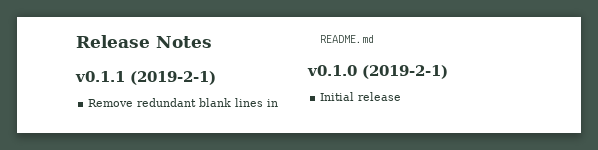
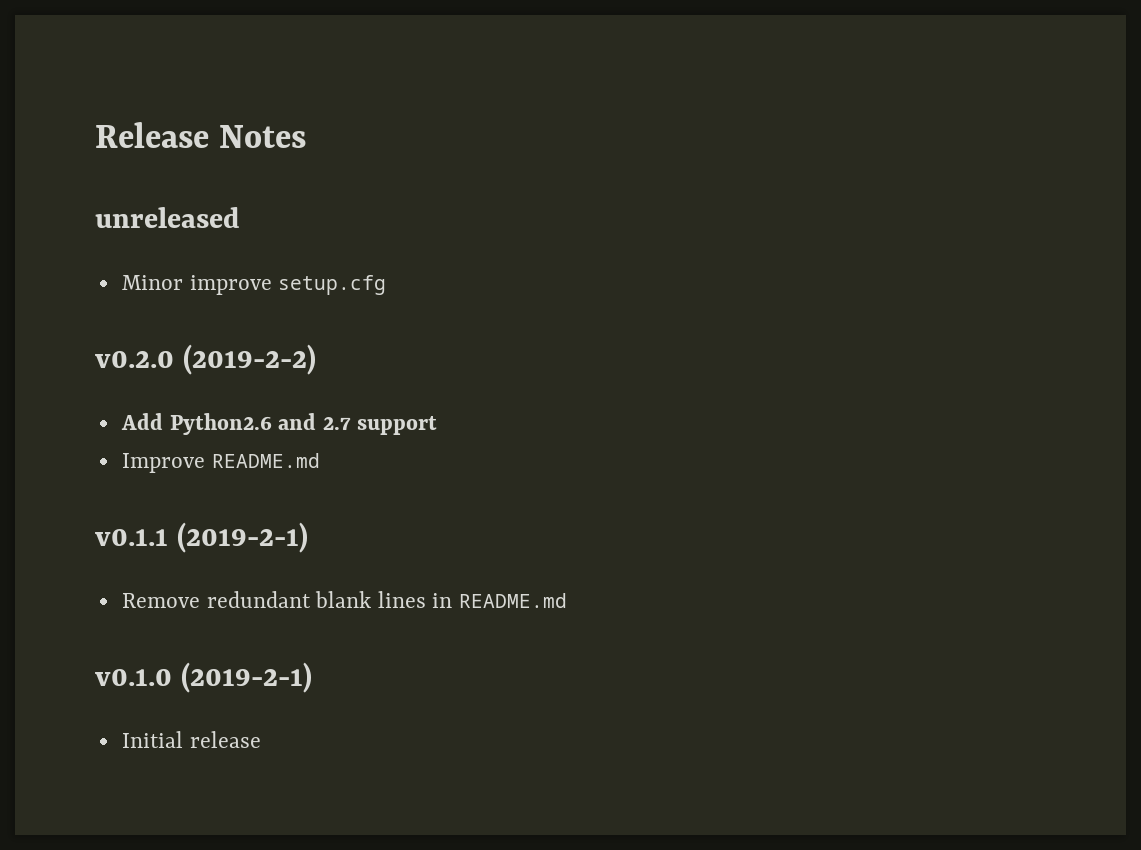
+ unreleased
+ Minor improve setup.cfg
+ v0.2.0 (2019-2-2)
+ Add Python2.6 and 2.7 support
+ Improve README.md

